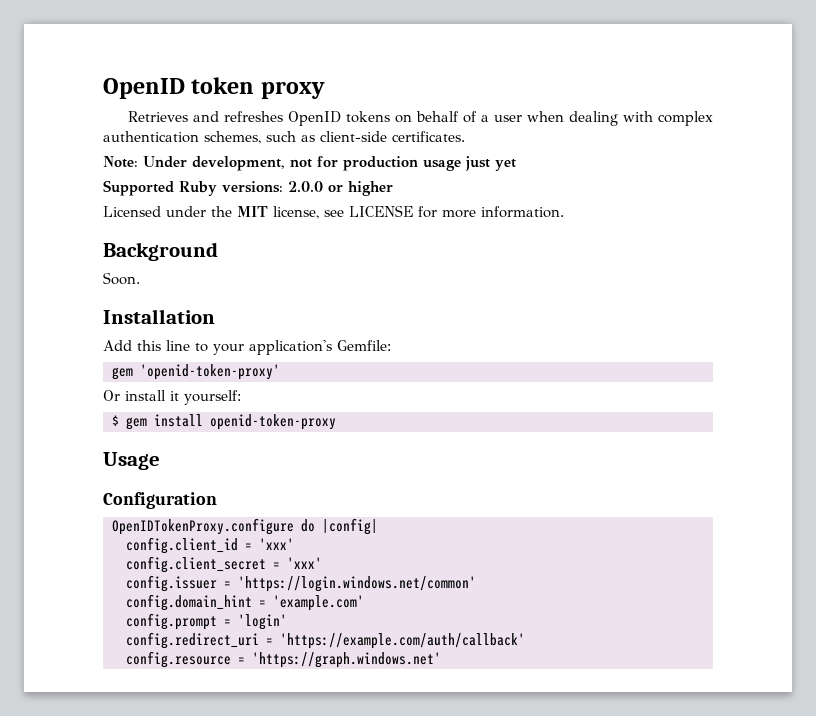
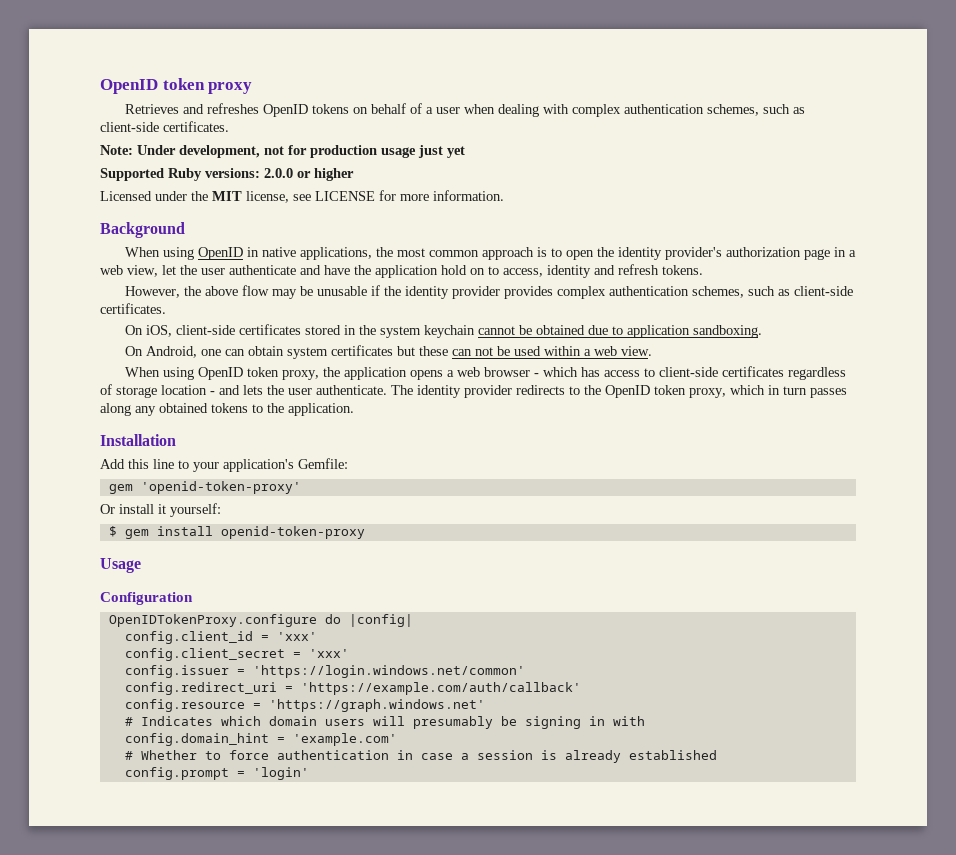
- Soon.
+ When using OpenID in native applications, the most common approach is to open the identity provider's authorization page in a web view, let the user authenticate and have the application hold on to access, identity and refresh tokens.
+ However, the above flow may be unusable if the identity provider provides complex authentication schemes, such as client-side certificates.
+ On iOS, client-side certificates stored in the system keychain cannot be obtained due to application sandboxing.
+ On Android, one can obtain system certificates but these can not be used within a web view.
+ When using OpenID token proxy, the application opens a web browser - which has access to client-side certificates regardless of storage location - and lets the user authenticate. The identity provider redirects to the OpenID token proxy, which in turn passes along any obtained tokens to the application.
- config.domain_hint = 'example.com'
- config.prompt = 'login'
+ # Indicates which domain users will presumably be signing in with
+ config.domain_hint = 'example.com'
+ # Whether to force authentication in case a session is already established
+ config.prompt = 'login'

